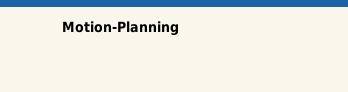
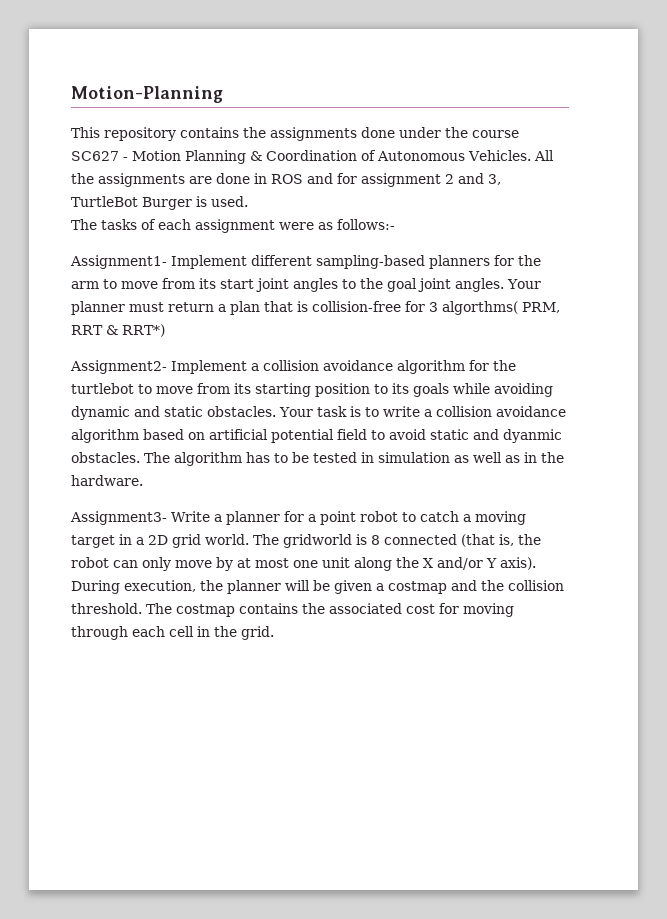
+ This repository contains the assignments done under the course SC627 - Motion Planning & Coordination of Autonomous Vehicles. All the assignments are done in ROS and for assignment 2 and 3, TurtleBot Burger is used.
+ The tasks of each assignment were as follows:-
+ Assignment1- Implement different sampling-based planners for the arm to move from its start joint angles to the goal joint angles. Your planner must return a plan that is collision-free for 3 algorthms( PRM, RRT & RRT*)
+ Assignment2- Implement a collision avoidance algorithm for the turtlebot to move from its starting position to its goals while avoiding dynamic and static obstacles. Your task is to write a collision avoidance algorithm based on artificial potential field to avoid static and dyanmic obstacles. The algorithm has to be tested in simulation as well as in the hardware.
+ Assignment3- Write a planner for a point robot to catch a moving target in a 2D grid world. The gridworld is 8 connected (that is, the robot can only move by at most one unit along the X and/or Y axis). During execution, the planner will be given a costmap and the collision threshold. The costmap contains the associated cost for moving through each cell in the grid.

